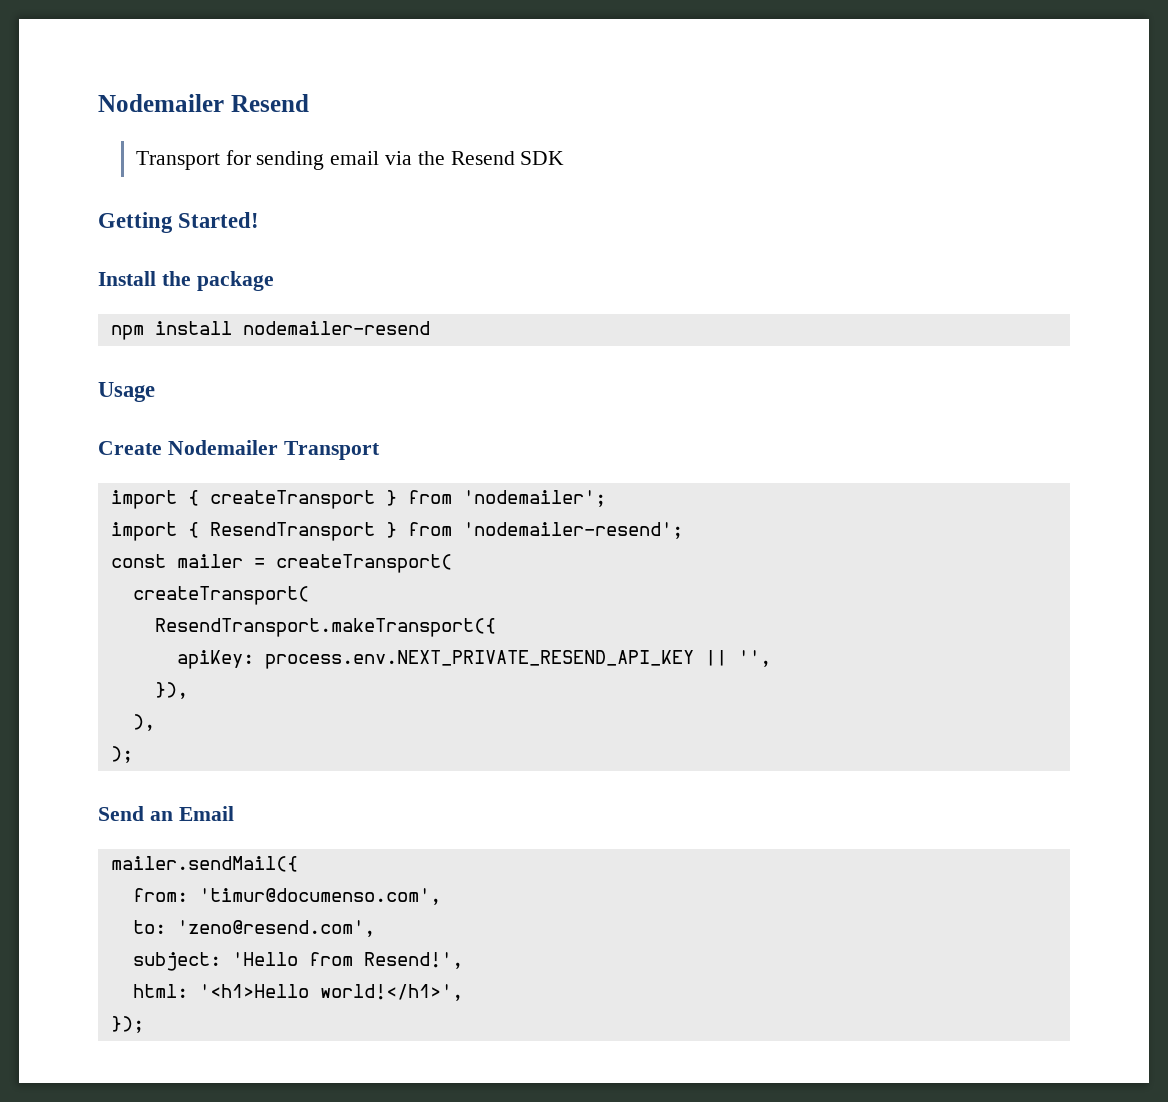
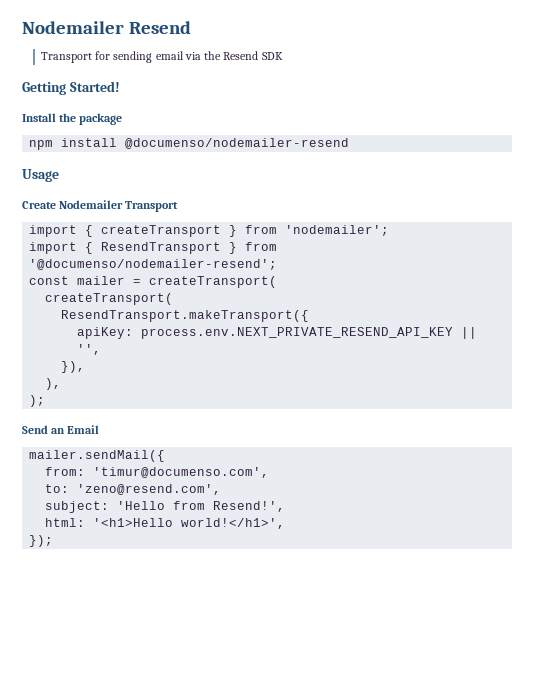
- npm install nodemailer-resend
+ npm install @documenso/nodemailer-resend
- import { ResendTransport } from 'nodemailer-resend';
+ import { ResendTransport } from '@documenso/nodemailer-resend';

